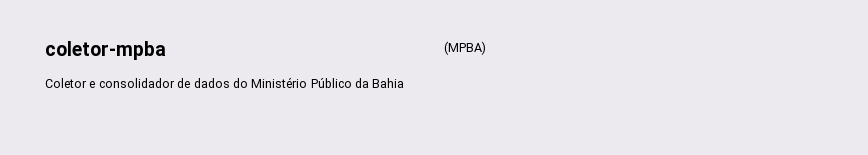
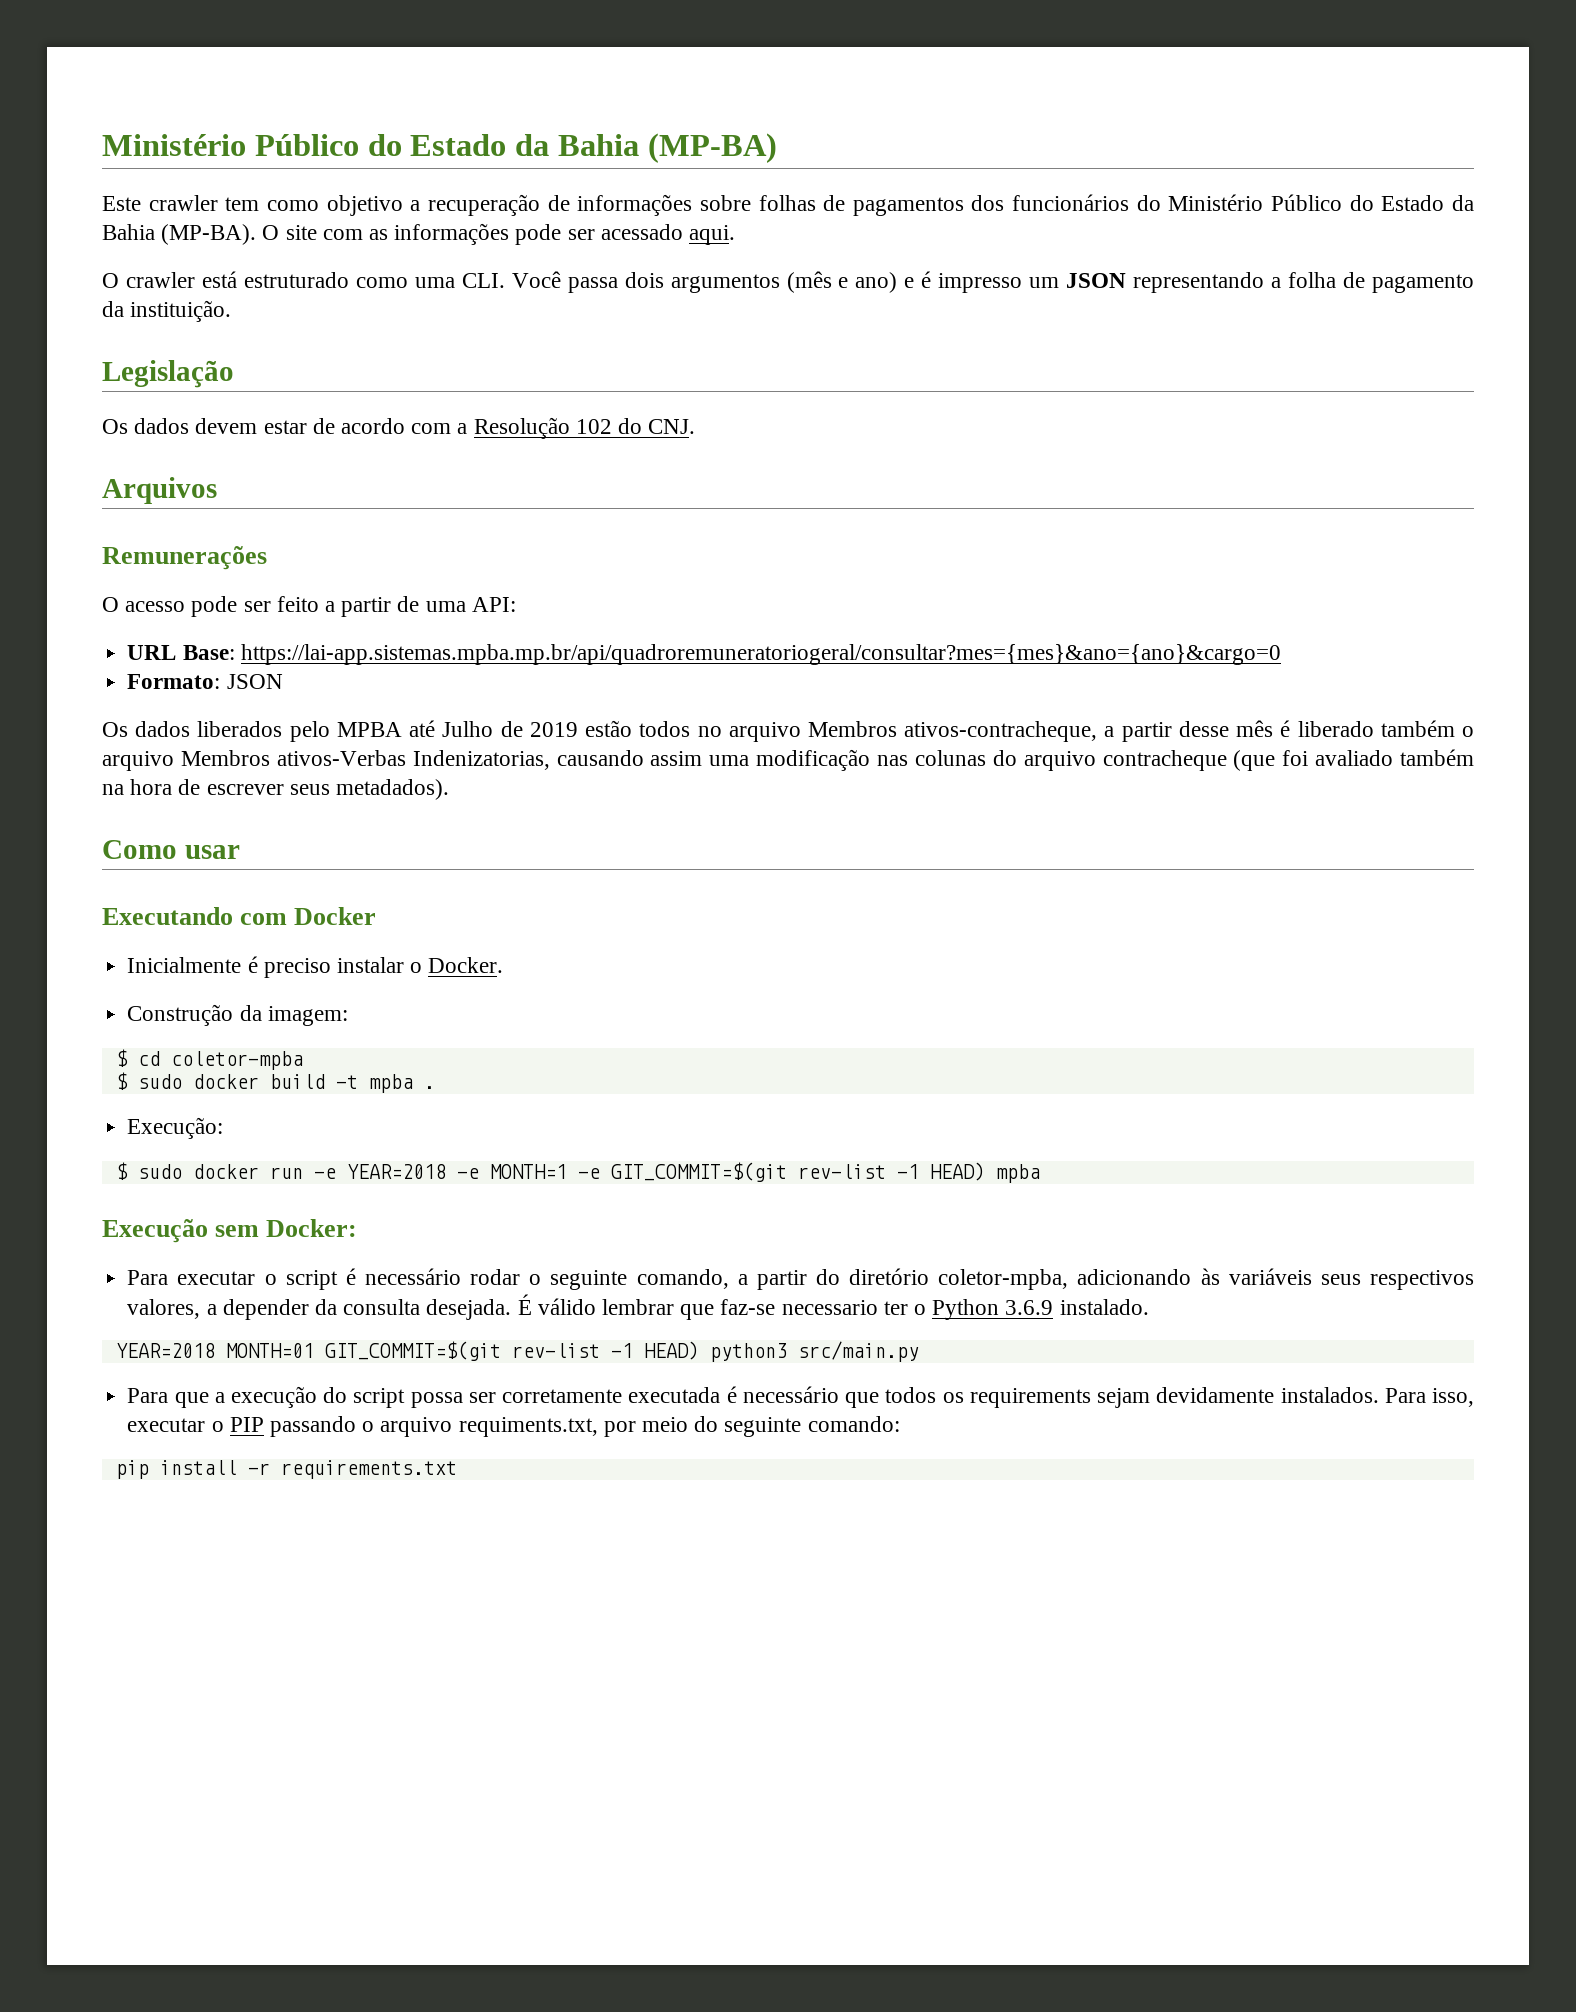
- coletor-mpba
- Coletor e consolidador de dados do Ministério Público da Bahia (MPBA)
+ Ministério Público do Estado da Bahia (MP-BA)
+ Este crawler tem como objetivo a recuperação de informações sobre folhas de pagamentos dos funcionários do Ministério Público do Estado da Bahia (MP-BA). O site com as informações pode ser acessado aqui.
+ O crawler está estruturado como uma CLI. Você passa dois argumentos (mês e ano) e é impresso um JSON representando a folha de pagamento da instituição.
+ Legislação
+ Os dados devem estar de acordo com a Resolução 102 do CNJ.
+ Arquivos
+ Remunerações
+ O acesso pode ser feito a partir de uma API:
+ URL Base: https://lai-app.sistemas.mpba.mp.br/api/quadroremuneratoriogeral/consultar?mes={mes}&ano={ano}&cargo=0
+ Formato: JSON
+ Os dados liberados pelo MPBA até Julho de 2019 estão todos no arquivo Membros ativos-contracheque, a partir desse mês é liberado também o arquivo Membros ativos-Verbas Indenizatorias, causando assim uma modificação nas colunas do arquivo contracheque (que foi avaliado também na hora de escrever seus metadados).
+ Como usar
+ Executando com Docker
+ Inicialmente é preciso instalar o Docker.
+ Construção da imagem:
+ $ cd coletor-mpba
+ $ sudo docker build -t mpba .
+ Execução:
+ $ sudo docker run -e YEAR=2018 -e MONTH=1 -e GIT_COMMIT=$(git rev-list -1 HEAD) mpba
+ Execução sem Docker:
+ Para executar o script é necessário rodar o seguinte comando, a partir do diretório coletor-mpba, adicionando às variáveis seus respectivos valores, a depender da consulta desejada. É válido lembrar que faz-se necessario ter o Python 3.6.9 instalado.
+ YEAR=2018 MONTH=01 GIT_COMMIT=$(git rev-list -1 HEAD) python3 src/main.py
+ Para que a execução do script possa ser corretamente executada é necessário que todos os requirements sejam devidamente instalados. Para isso, executar o PIP passando o arquivo requiments.txt, por meio do seguinte comando:
+ pip install -r requirements.txt

